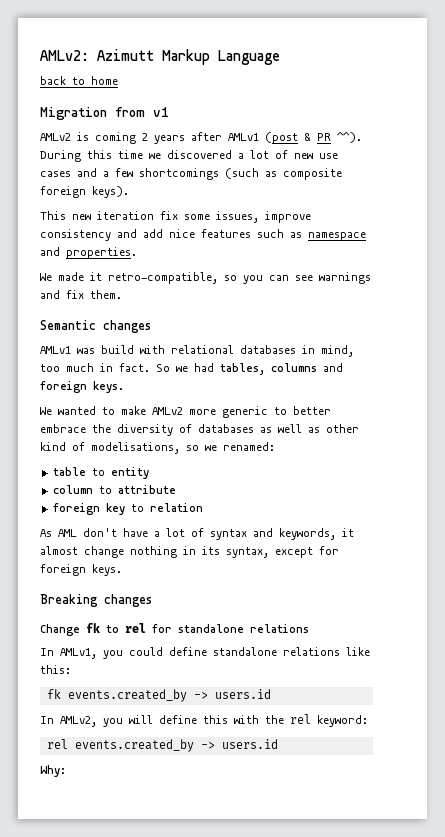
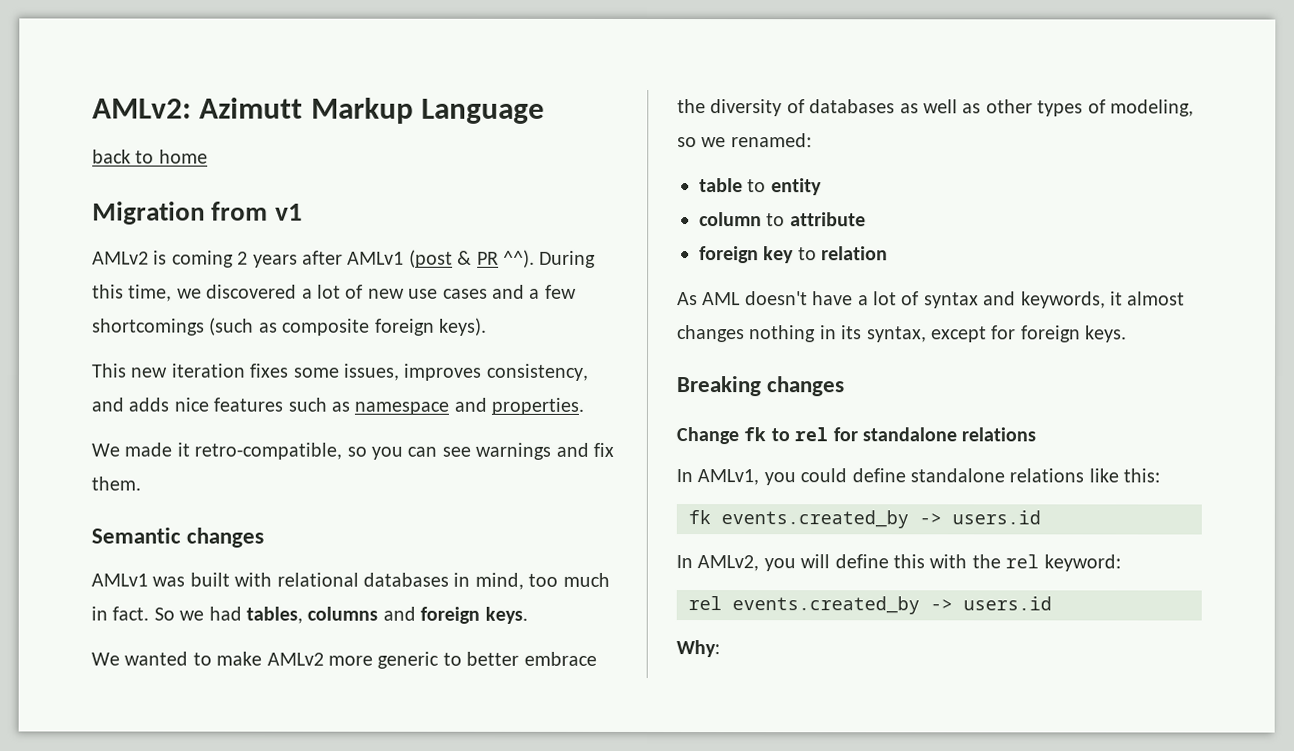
- During this time we discovered a lot of new use cases and a few shortcomings (such as composite foreign keys).
+ During this time, we discovered a lot of new use cases and a few shortcomings (such as composite foreign keys).
- This new iteration fix some issues, improve consistency and add nice features such as namespace and properties.
+ This new iteration fixes some issues, improves consistency, and adds nice features such as namespace and properties.
- AMLv1 was build with relational databases in mind, too much in fact.
+ AMLv1 was built with relational databases in mind, too much in fact.
- We wanted to make AMLv2 more generic to better embrace the diversity of databases as well as other kind of modelisations, so we renamed:
+ We wanted to make AMLv2 more generic to better embrace the diversity of databases as well as other types of modeling, so we renamed:
- As AML don't have a lot of syntax and keywords, it almost change nothing in its syntax, except for foreign keys.
+ As AML doesn't have a lot of syntax and keywords, it almost changes nothing in its syntax, except for foreign keys.

